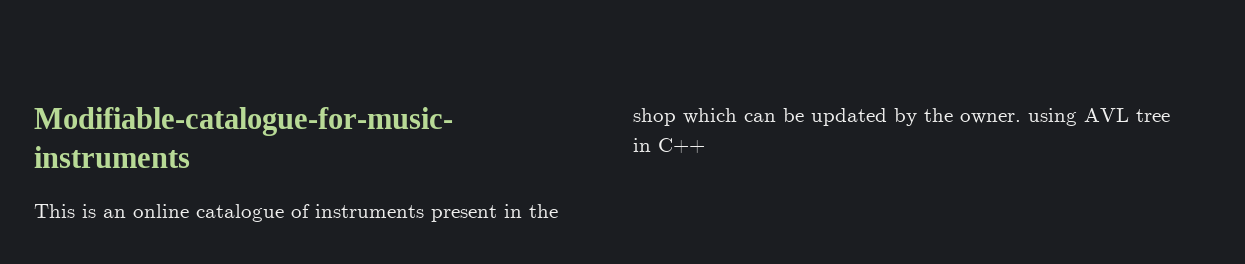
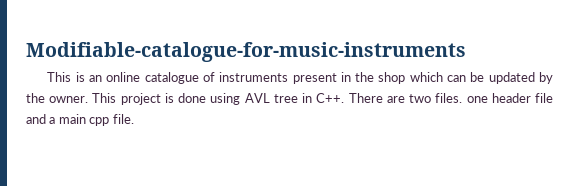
- This is an online catalogue of instruments present in the shop which can be updated by the owner. using AVL tree in C++
+ This is an online catalogue of instruments present in the shop which can be updated by the owner. This project is done using AVL tree in C++. There are two files. one header file and a main cpp file.

